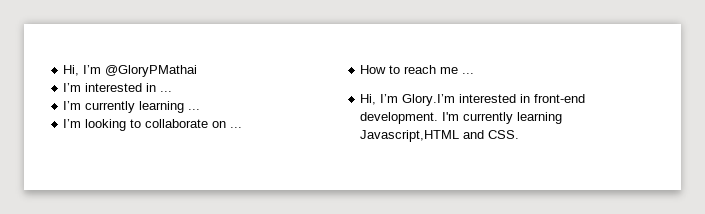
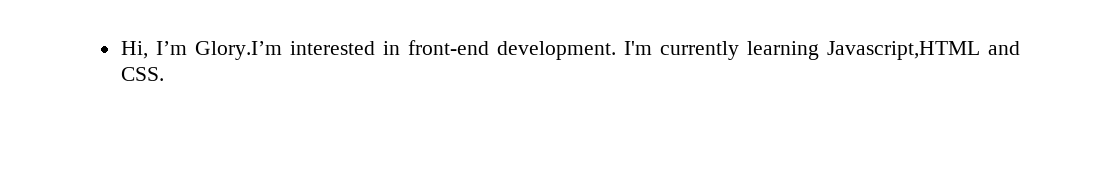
- Hi, I’m @GloryPMathai
- I’m interested in ...
- I’m currently learning ...
- I’m looking to collaborate on ...
- How to reach me ...

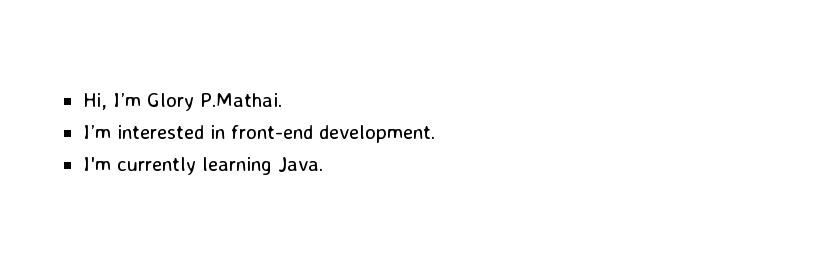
- Hi, I’m Glory.I’m interested in front-end development. I'm currently learning Javascript,HTML and CSS.
+ Hi, I’m Glory P.Mathai.
+ I’m interested in front-end development.
+ I'm currently learning Java.

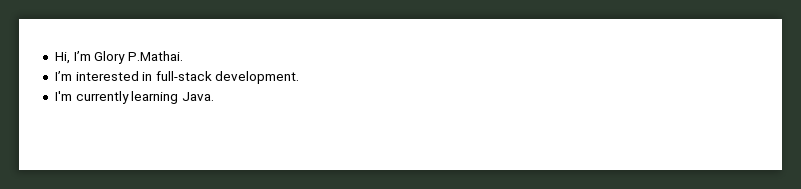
- I’m interested in front-end development.
+ I’m interested in full-stack development.

